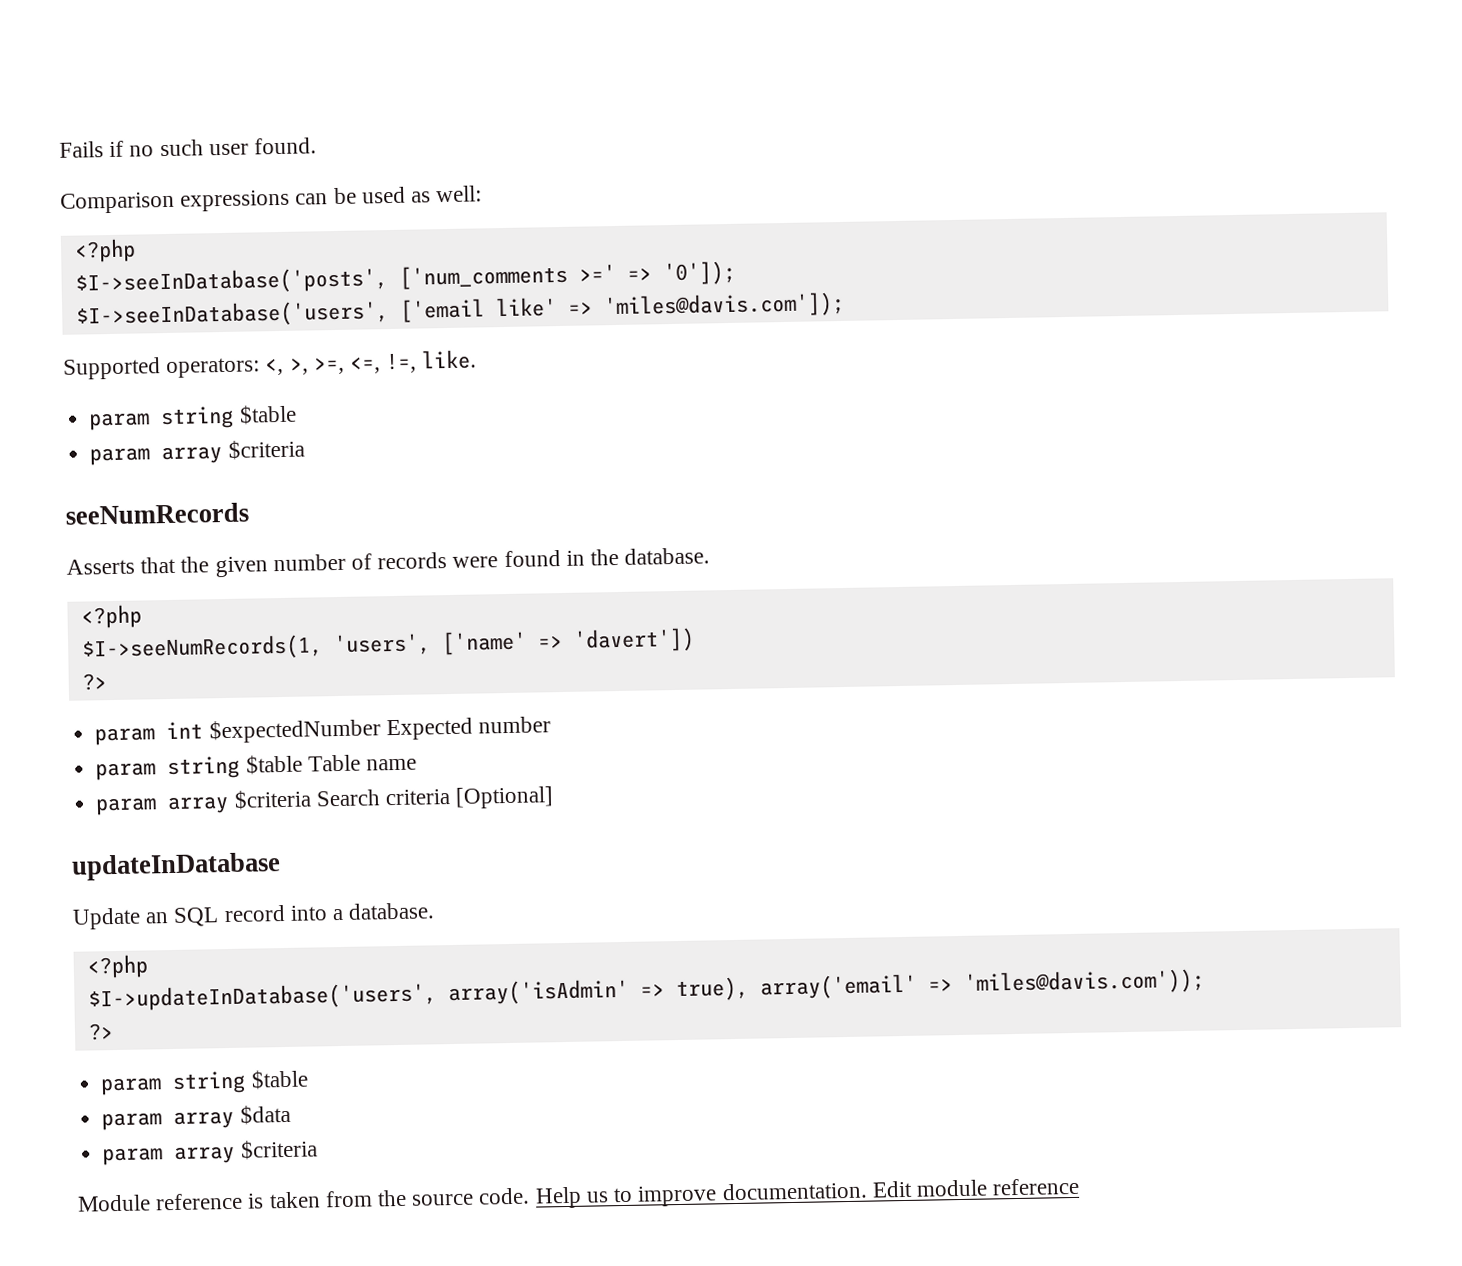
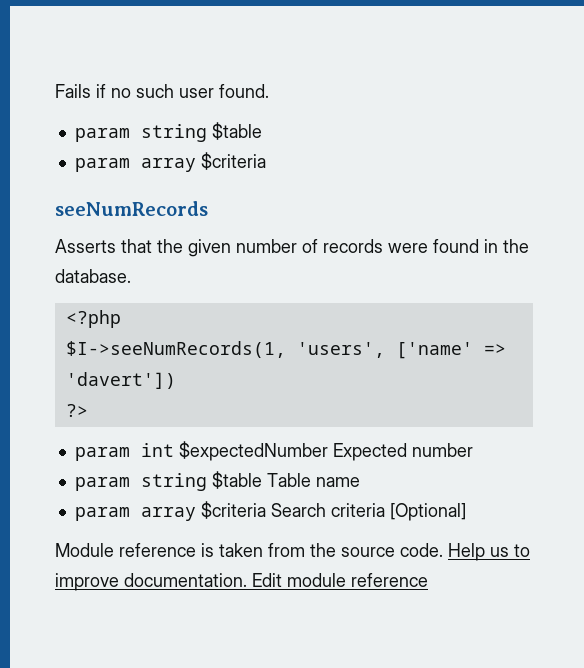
- Comparison expressions can be used as well:
- <?php
- $I->seeInDatabase('posts', ['num_comments >=' => '0']);
- $I->seeInDatabase('users', ['email like' => 'miles@davis.com']);
- Supported operators: <, >, >=, <=, !=, like.
- updateInDatabase
- Update an SQL record into a database.
- <?php
- $I->updateInDatabase('users', array('isAdmin' => true), array('email' => 'miles@davis.com'));
- ?>
- param string $table
- param array $data
- param array $criteria

